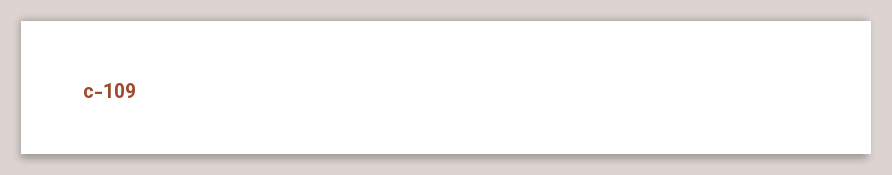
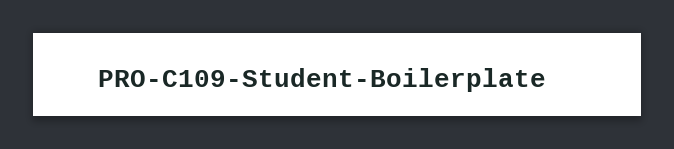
- c-109
+ PRO-C109-Student-Boilerplate

